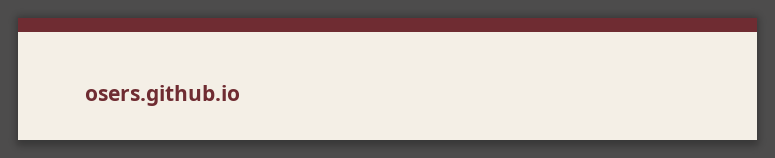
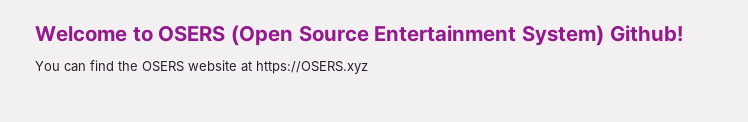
- osers.github.io
+ Welcome to OSERS (Open Source Entertainment System) Github!
+ You can find the OSERS website at https://OSERS.xyz

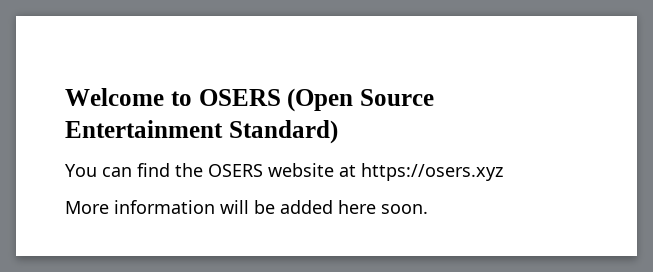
- Welcome to OSERS (Open Source Entertainment System) Github!
+ Welcome to OSERS (Open Source Entertainment Standard)
- You can find the OSERS website at https://OSERS.xyz
+ You can find the OSERS website at https://osers.xyz
+ More information will be added here soon.

